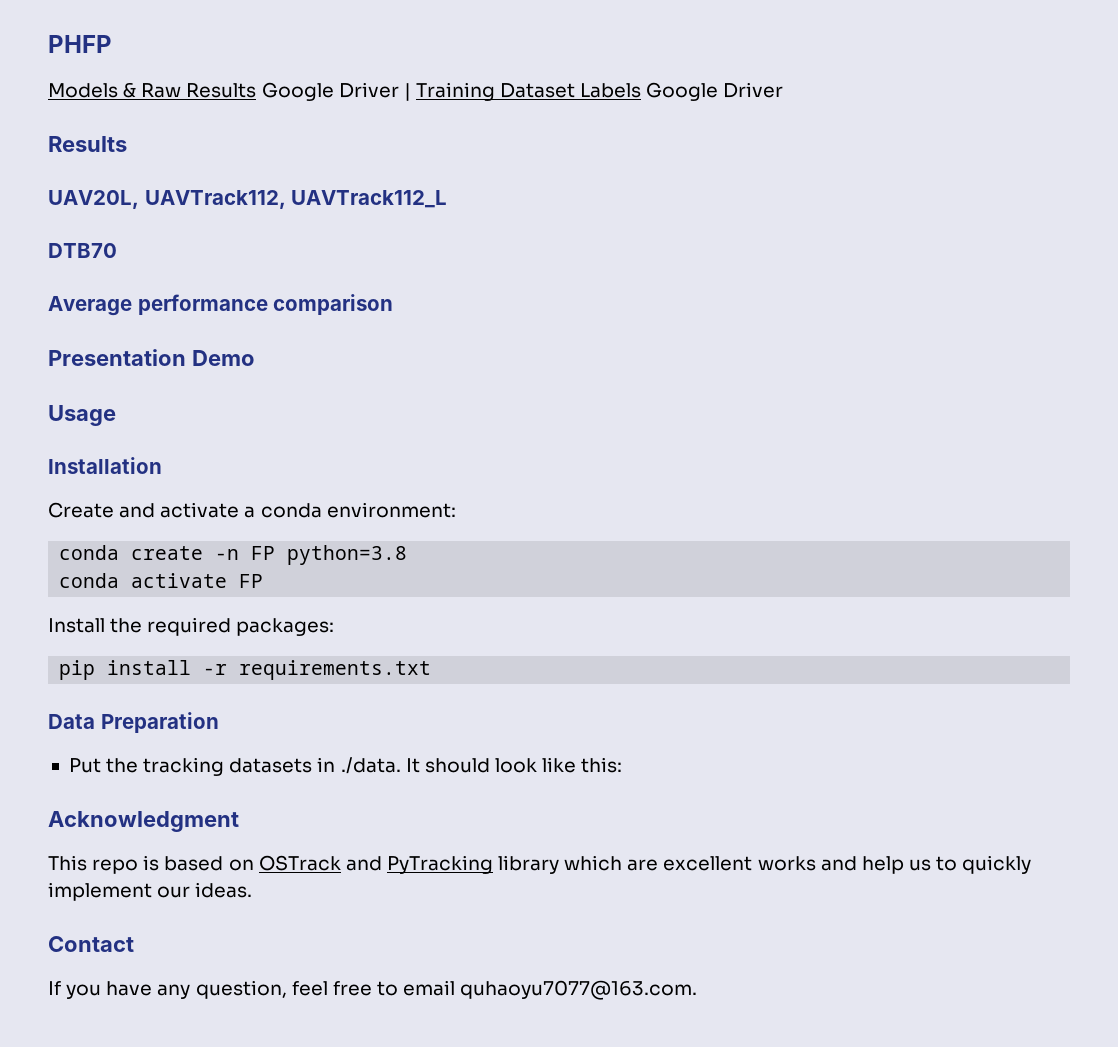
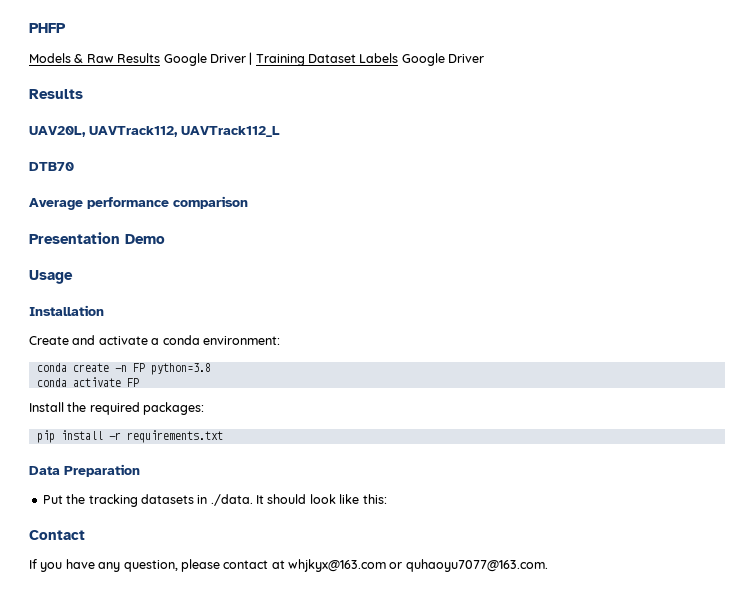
- Acknowledgment
- This repo is based on OSTrack and PyTracking library which are excellent works and help us to quickly implement our ideas.
- If you have any question, feel free to email quhaoyu7077@163.com.
+ If you have any question, please contact at whjkyx@163.com or quhaoyu7077@163.com.

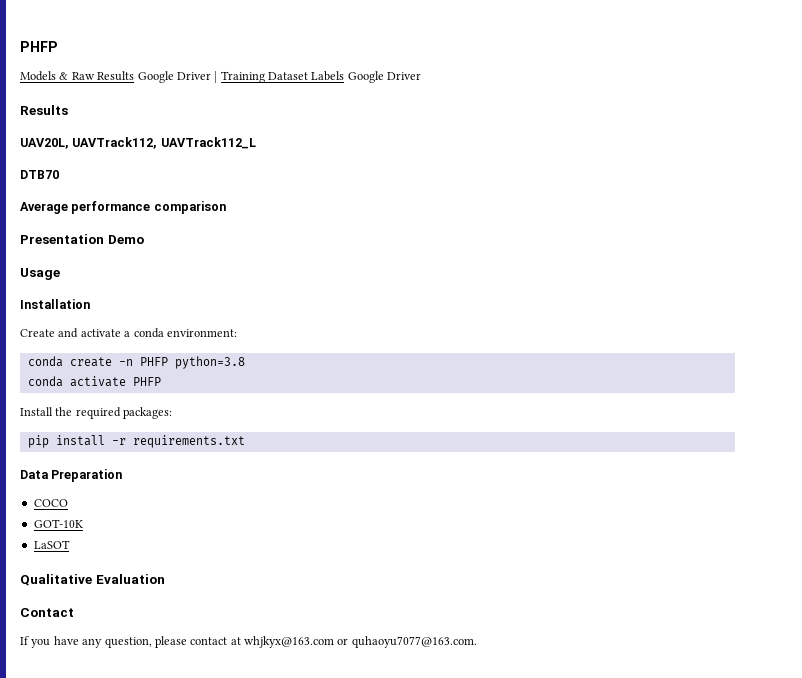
- conda create -n FP python=3.8
+ conda create -n PHFP python=3.8
- conda activate FP
+ conda activate PHFP
- Put the tracking datasets in ./data. It should look like this:
+ COCO
+ GOT-10K
+ LaSOT
+ Qualitative Evaluation

